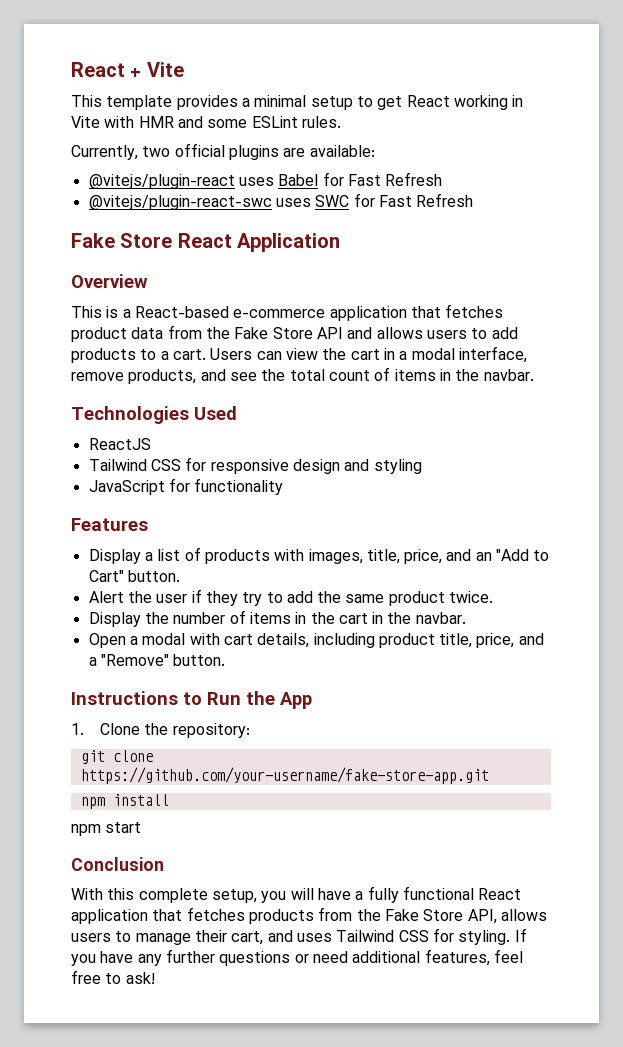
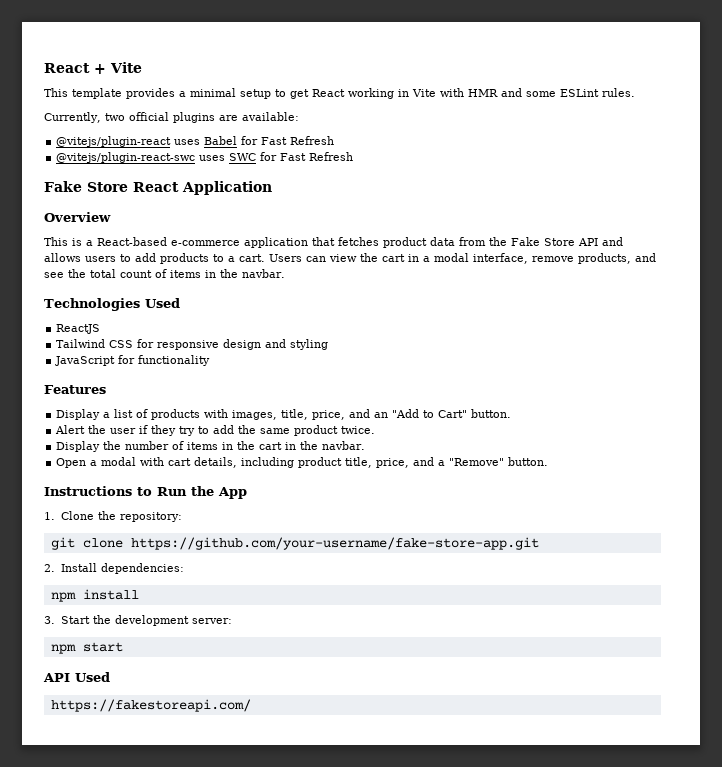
+ 2. Install dependencies:
+ 3. Start the development server:
  npm start
- Conclusion
- With this complete setup, you will have a fully functional React application that fetches products from the Fake Store API, allows users to manage their cart, and uses Tailwind CSS for styling. If you have any further questions or need additional features, feel free to ask!
+ API Used
+ https://fakestoreapi.com/

